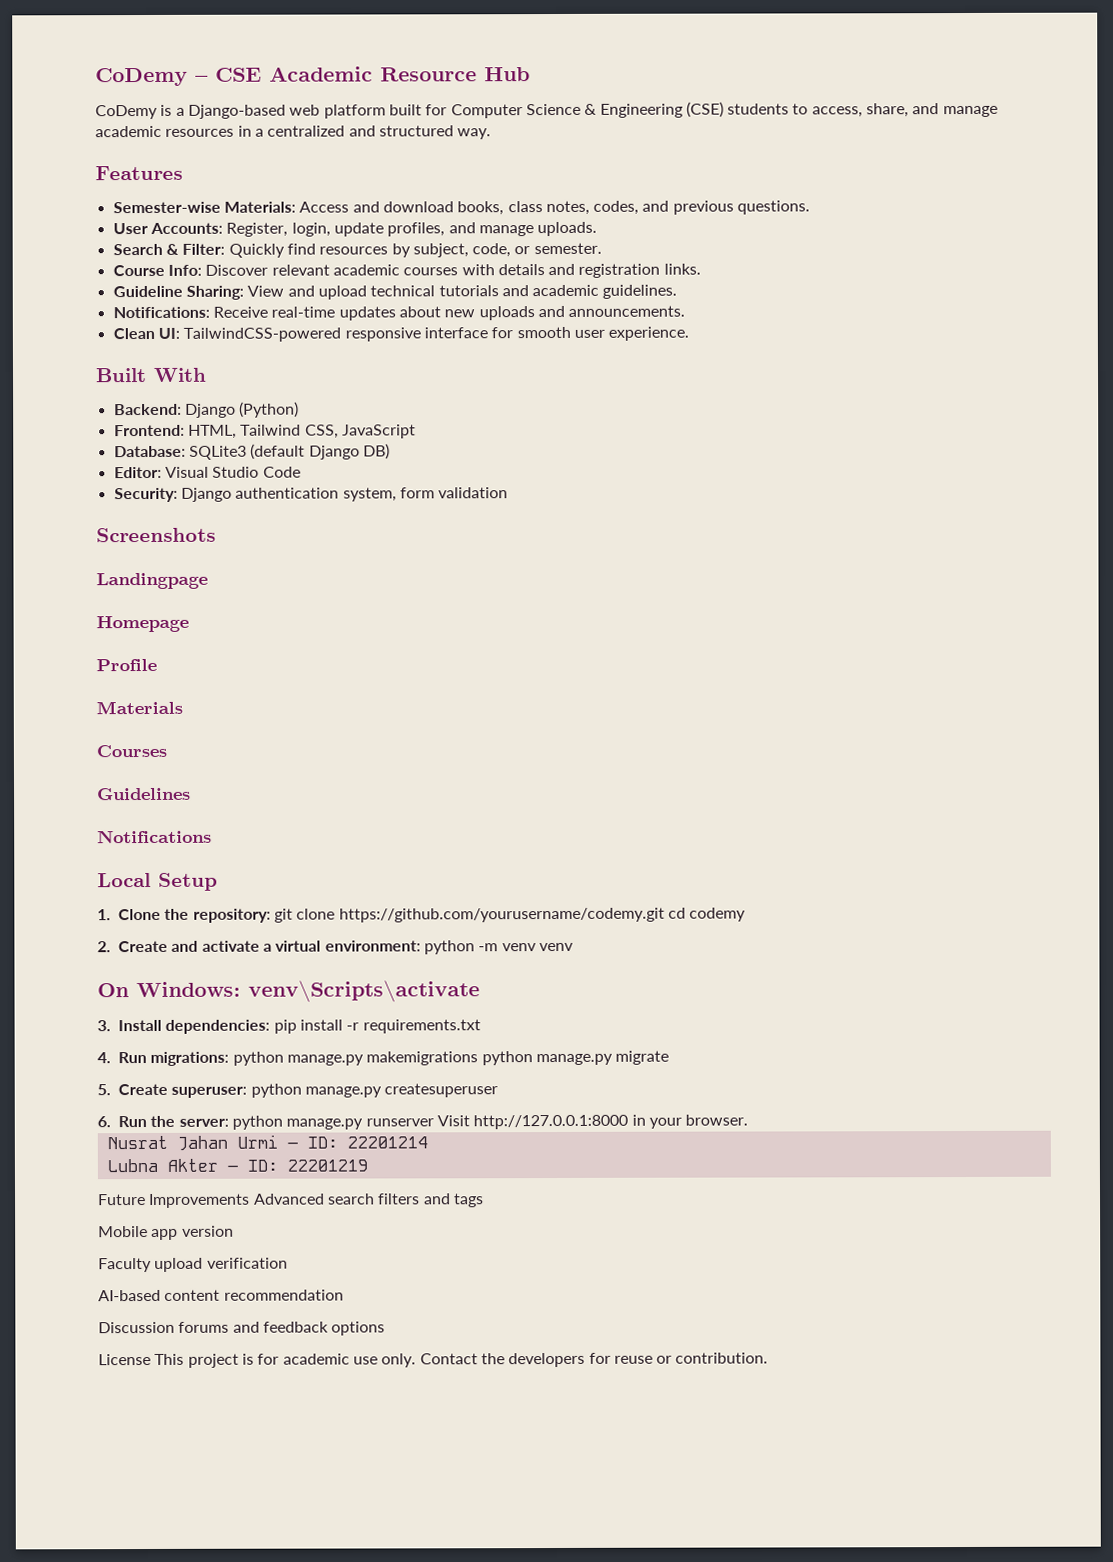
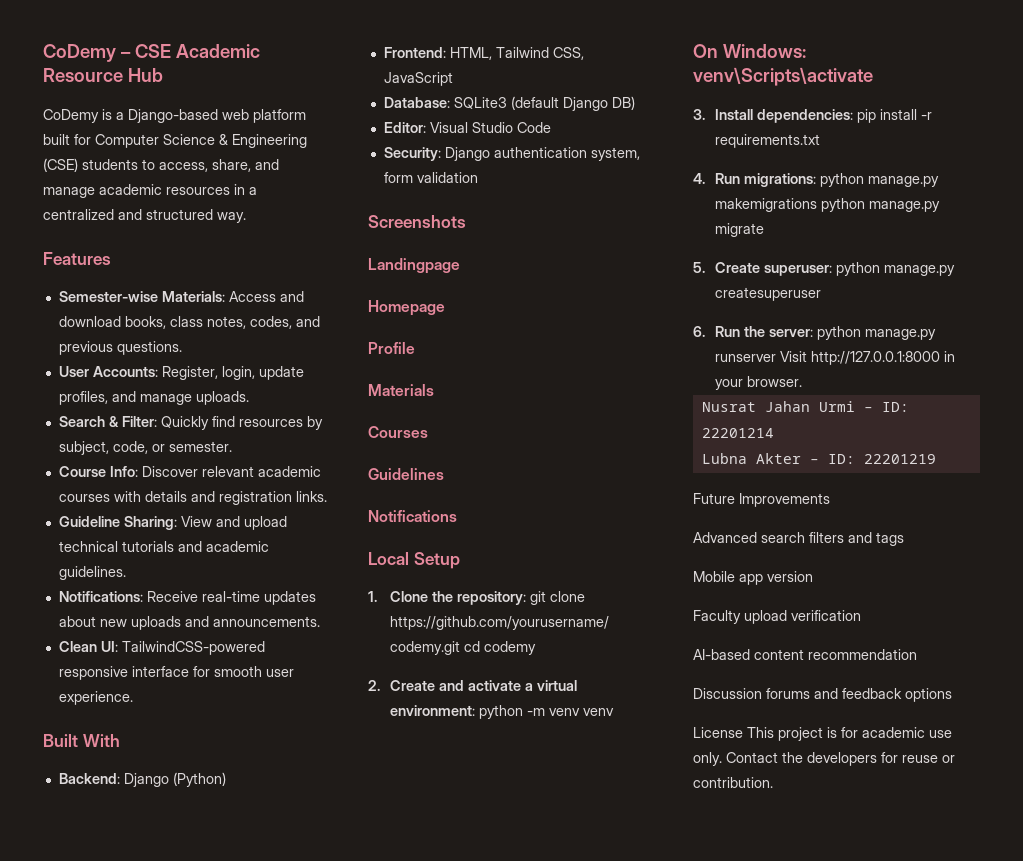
- Future Improvements Advanced search filters and tags
+ Future Improvements
+ Advanced search filters and tags

